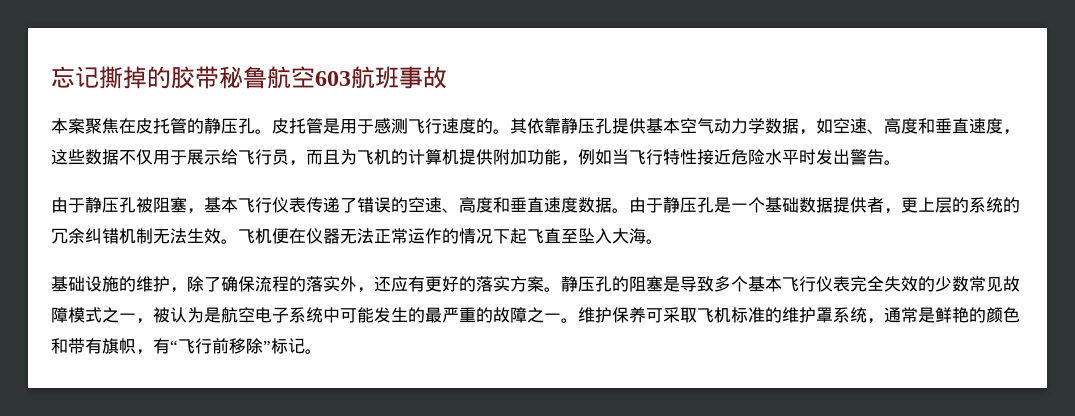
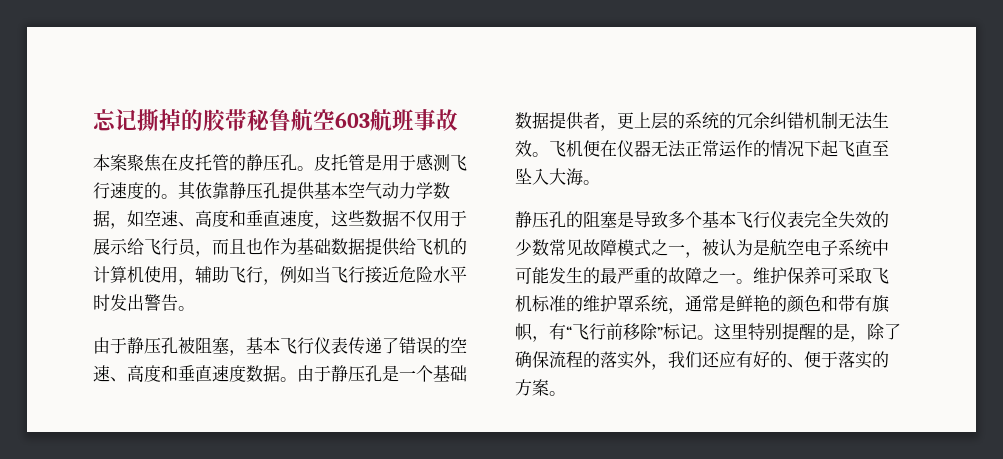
- 其依靠静压孔提供基本空气动力学数据，如空速、高度和垂直速度，这些数据不仅用于展示给飞行员，而且为飞机的计算机提供附加功能，例如当飞行特性接近危险水平时发出警告。
+ 其依靠静压孔提供基本空气动力学数据，如空速、高度和垂直速度，这些数据不仅用于展示给飞行员，而且也作为基础数据提供给飞机的计算机使用，辅助飞行，例如当飞行接近危险水平时发出警告。
- 基础设施的维护，除了确保流程的落实外，还应有更好的落实方案。
+ 这里特别提醒的是，除了确保流程的落实外，我们还应有好的、便于落实的方案。

